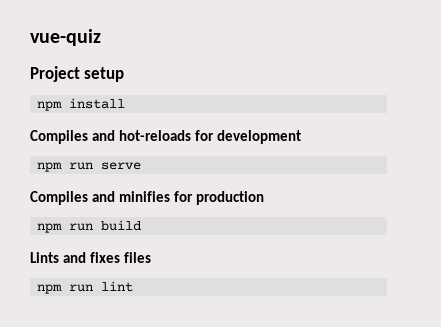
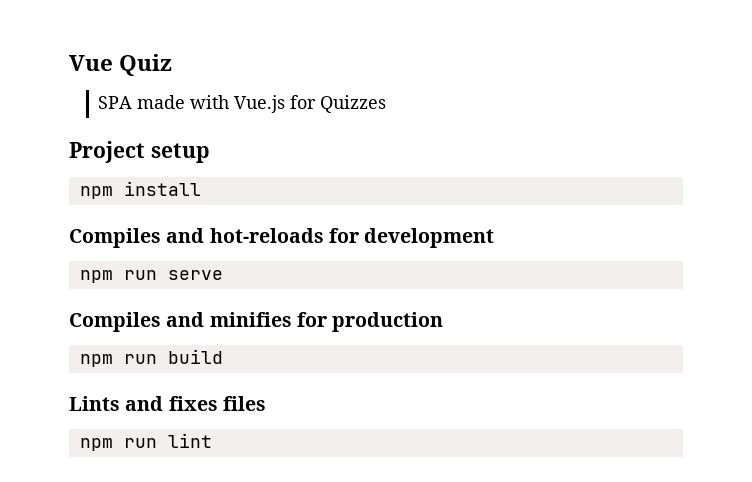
- vue-quiz
+ Vue Quiz
+ SPA made with Vue.js for Quizzes

